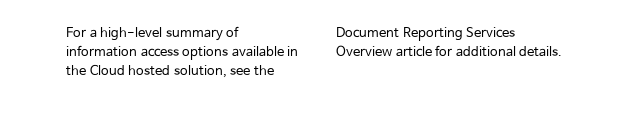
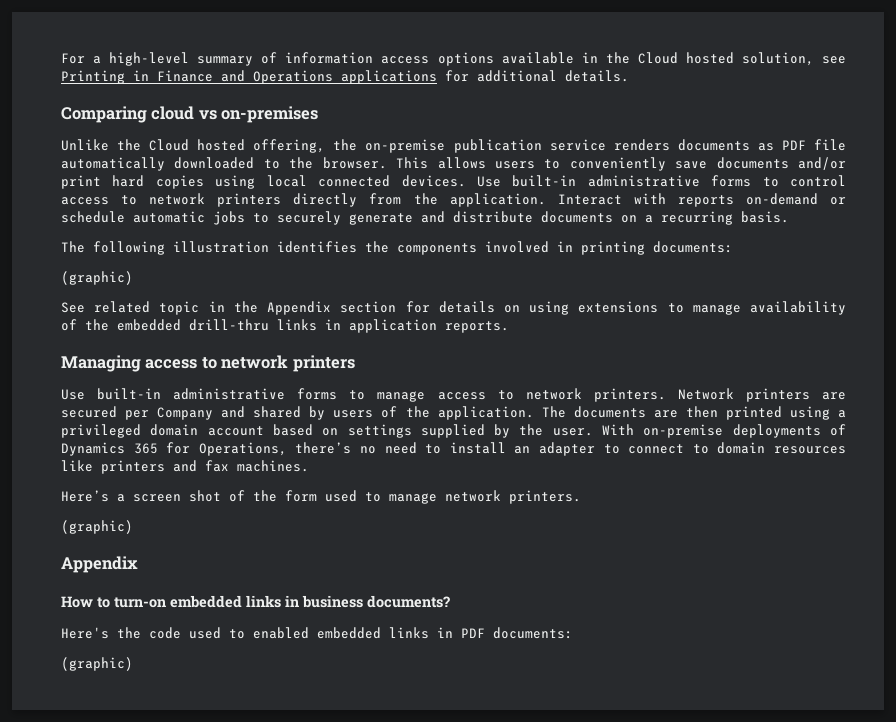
- For a high-level summary of information access options available in the Cloud hosted solution, see the Document Reporting Services Overview article for additional details.
+ For a high-level summary of information access options available in the Cloud hosted solution, see Printing in Finance and Operations applications for additional details.
+ Comparing cloud vs on-premises
+ Unlike the Cloud hosted offering, the on-premise publication service renders documents as PDF file automatically downloaded to the browser. This allows users to conveniently save documents and/or print hard copies using local connected devices. Use built-in administrative forms to control access to network printers directly from the application. Interact with reports on-demand or schedule automatic jobs to securely generate and distribute documents on a recurring basis.
+ The following illustration identifies the components involved in printing documents:
+ (graphic)
+ See related topic in the Appendix section for details on using extensions to manage availability of the embedded drill-thru links in application reports.
+ Managing access to network printers
+ Use built-in administrative forms to manage access to network printers. Network printers are secured per Company and shared by users of the application. The documents are then printed using a privileged domain account based on settings supplied by the user. With on-premise deployments of Dynamics 365 for Operations, there’s no need to install an adapter to connect to domain resources like printers and fax machines.
+ Here’s a screen shot of the form used to manage network printers.
+ (graphic)
+ Appendix
+ How to turn-on embedded links in business documents?
+ Here's the code used to enabled embedded links in PDF documents:
+ (graphic)

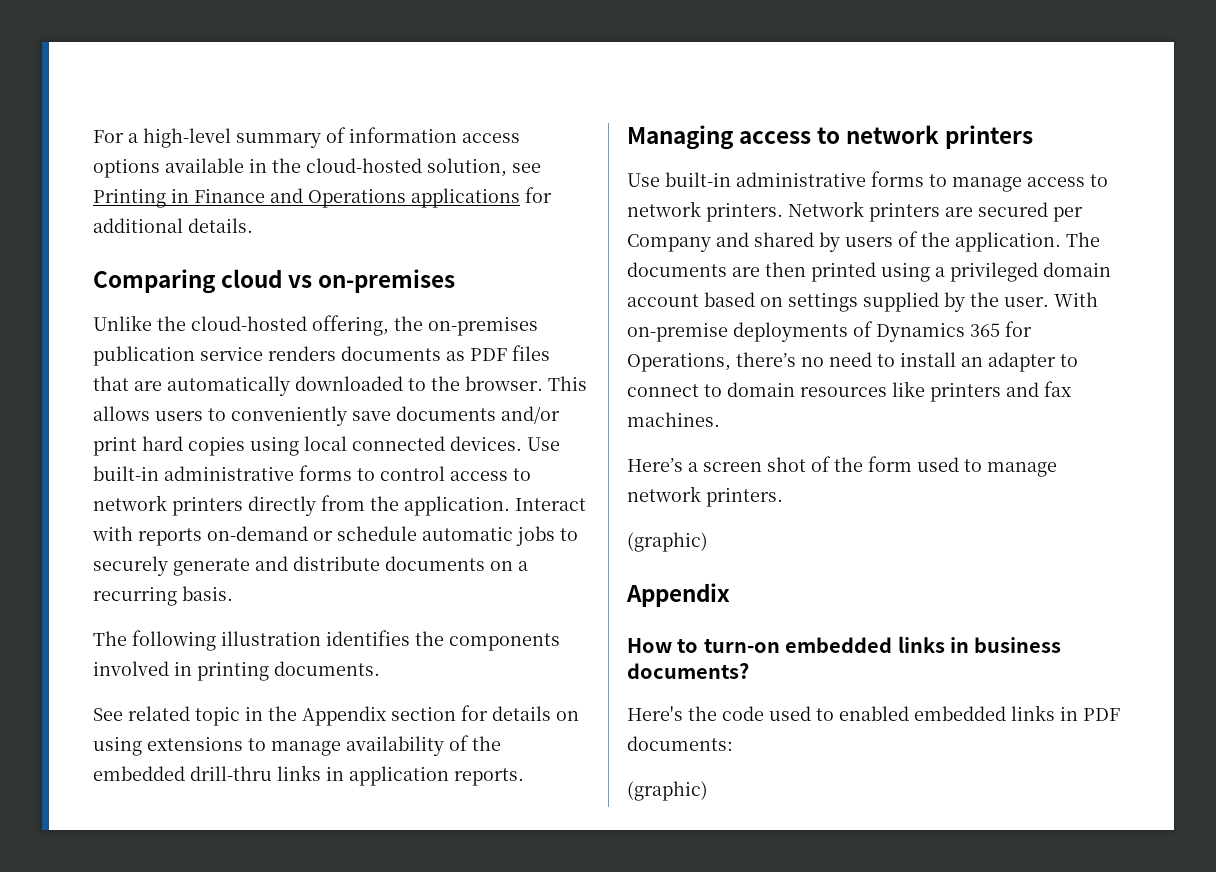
- For a high-level summary of information access options available in the Cloud hosted solution, see Printing in Finance and Operations applications for additional details.
+ For a high-level summary of information access options available in the cloud-hosted solution, see Printing in Finance and Operations applications for additional details.
- Unlike the Cloud hosted offering, the on-premise publication service renders documents as PDF file automatically downloaded to the browser.
+ Unlike the cloud-hosted offering, the on-premises publication service renders documents as PDF files that are automatically downloaded to the browser.
- The following illustration identifies the components involved in printing documents:
- (graphic)
+ The following illustration identifies the components involved in printing documents.

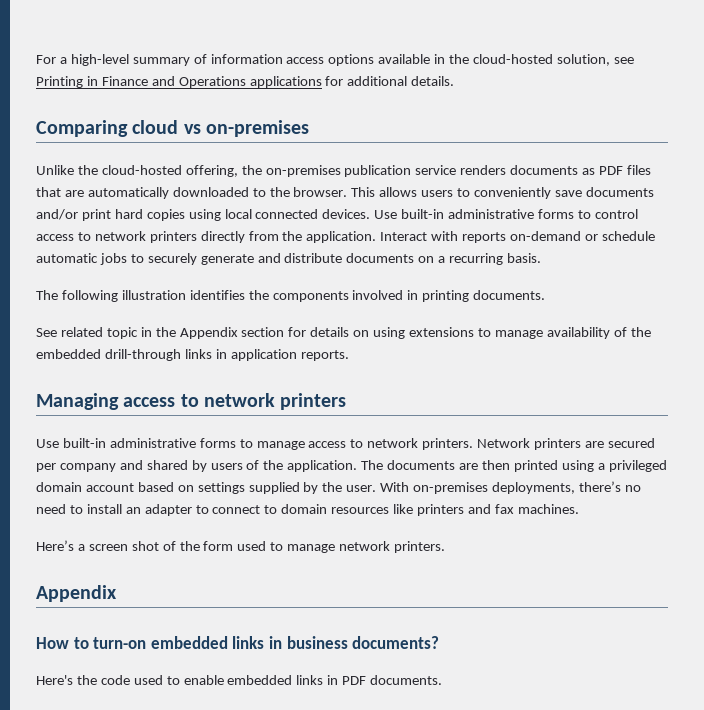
- See related topic in the Appendix section for details on using extensions to manage availability of the embedded drill-thru links in application reports.
+ See related topic in the Appendix section for details on using extensions to manage availability of the embedded drill-through links in application reports.
- Network printers are secured per Company and shared by users of the application.
+ Network printers are secured per company and shared by users of the application.
- With on-premise deployments of Dynamics 365 for Operations, there’s no need to install an adapter to connect to domain resources like printers and fax machines.
+ With on-premises deployments, there’s no need to install an adapter to connect to domain resources like printers and fax machines.
  Here’s a screen shot of the form used to manage network printers.
- (graphic)
- Here's the code used to enabled embedded links in PDF documents:
- (graphic)
+ Here's the code used to enable embedded links in PDF documents.

